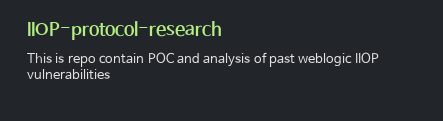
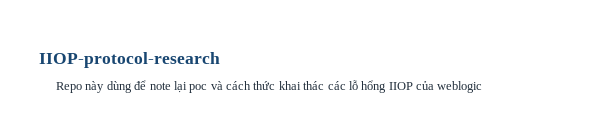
- This is repo contain POC and analysis of past weblogic IIOP vulnerabilities
+ Repo này dùng để note lại poc và cách thức khai thác các lỗ hổng IIOP của weblogic

